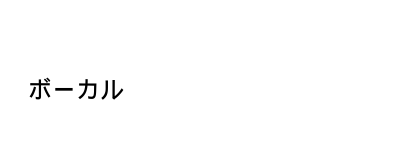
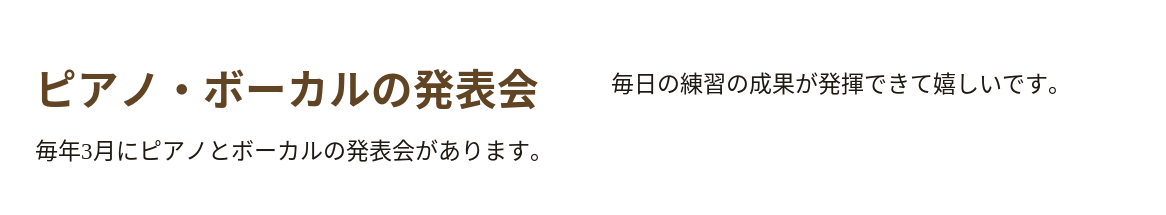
- ボーカル
+ ピアノ・ボーカルの発表会
+ 毎年3月にピアノとボーカルの発表会があります。毎日の練習の成果が発揮できて嬉しいです。

